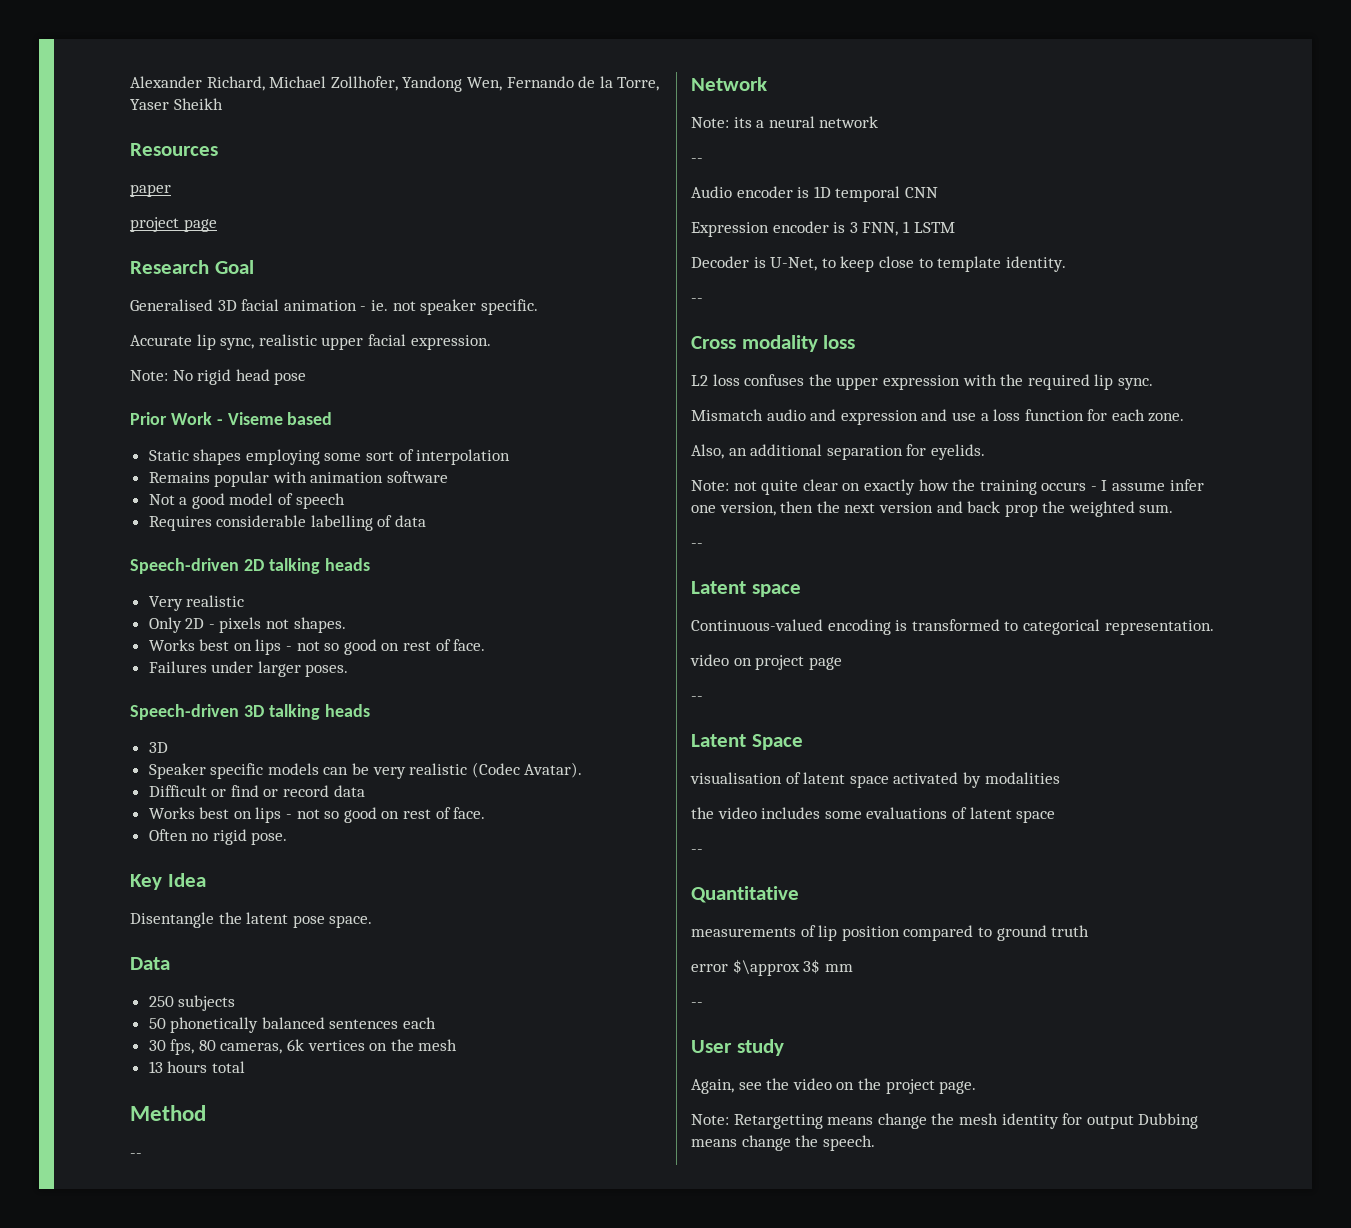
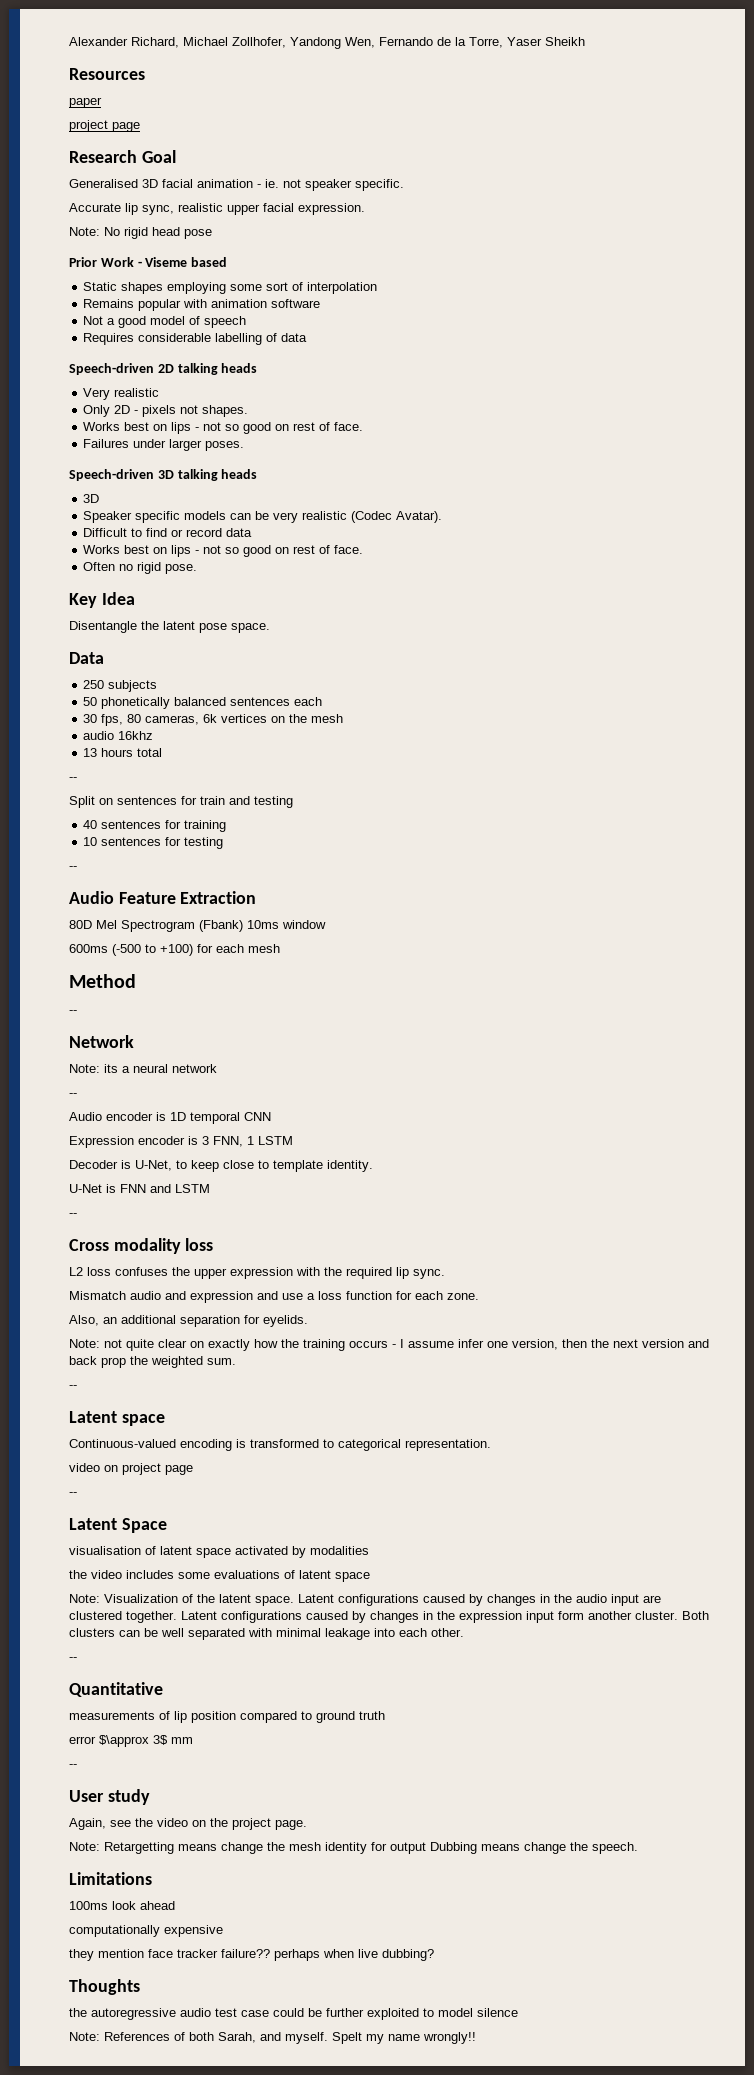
- Difficult or find or record data
+ Difficult to find or record data
+ audio 16khz
  13 hours total
+ --
+ Split on sentences for train and testing
+ 40 sentences for training
+ 10 sentences for testing
+ --
+ Audio Feature Extraction
+ 80D Mel Spectrogram (Fbank) 10ms window
+ 600ms (-500 to +100) for each mesh
+ U-Net is FNN and LSTM
+ Note: Visualization of the latent space. Latent configurations caused by changes in the audio input are clustered together. Latent configurations caused by changes in the expression input form another cluster. Both clusters can be well separated with minimal leakage into each other.
+ Limitations
+ 100ms look ahead
+ computationally expensive
+ they mention face tracker failure?? perhaps when live dubbing?
+ Thoughts
+ the autoregressive audio test case could be further exploited to model silence
+ Note: References of both Sarah, and myself. Spelt my name wrongly!!

